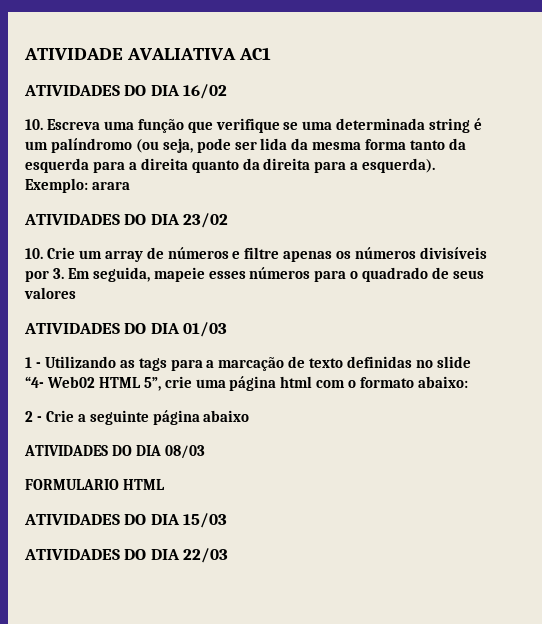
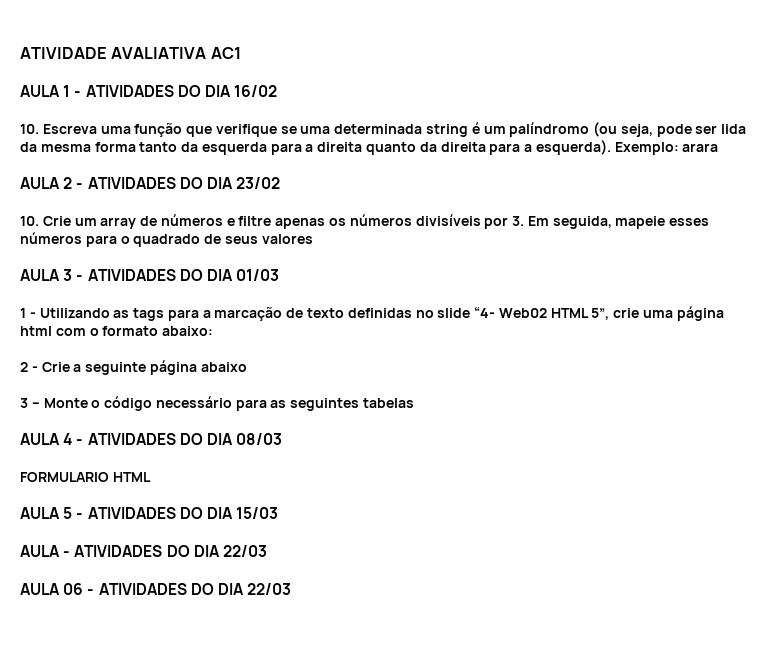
- ATIVIDADES DO DIA 16/02
+ AULA 1 - ATIVIDADES DO DIA 16/02
- ATIVIDADES DO DIA 23/02
+ AULA 2 - ATIVIDADES DO DIA 23/02
- ATIVIDADES DO DIA 01/03
+ AULA 3 - ATIVIDADES DO DIA 01/03
- ATIVIDADES DO DIA 08/03
+ 3 – Monte o código necessário para as seguintes tabelas
+ AULA 4 - ATIVIDADES DO DIA 08/03
- ATIVIDADES DO DIA 15/03
+ AULA 5 - ATIVIDADES DO DIA 15/03
- ATIVIDADES DO DIA 22/03
+ AULA - ATIVIDADES DO DIA 22/03
+ AULA 06 - ATIVIDADES DO DIA 22/03

